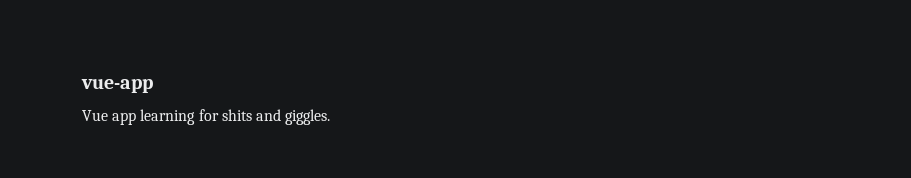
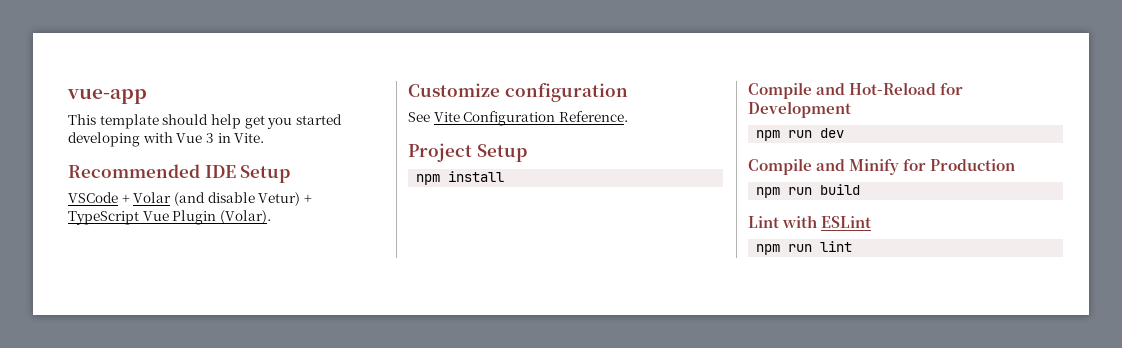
- Vue app learning for shits and giggles.
+ This template should help get you started developing with Vue 3 in Vite.
+ Recommended IDE Setup
+ VSCode + Volar (and disable Vetur) + TypeScript Vue Plugin (Volar).
+ Customize configuration
+ See Vite Configuration Reference.
+ Project Setup
+ npm install
+ Compile and Hot-Reload for Development
+ npm run dev
+ Compile and Minify for Production
+ npm run build
+ Lint with ESLint
+ npm run lint

